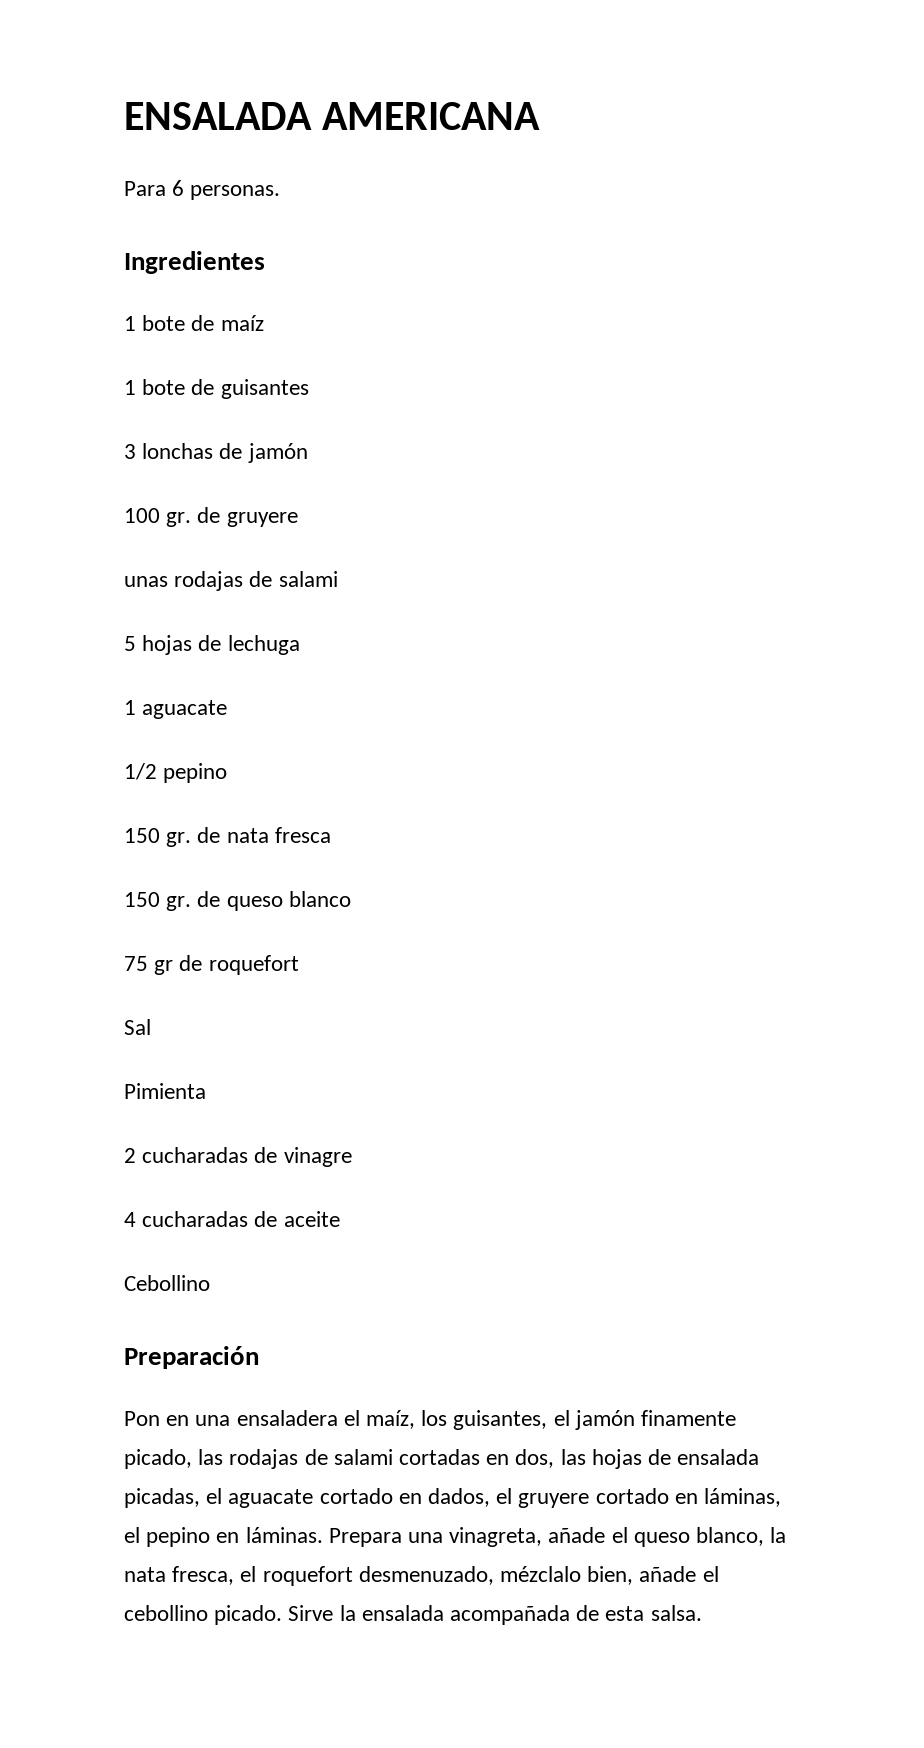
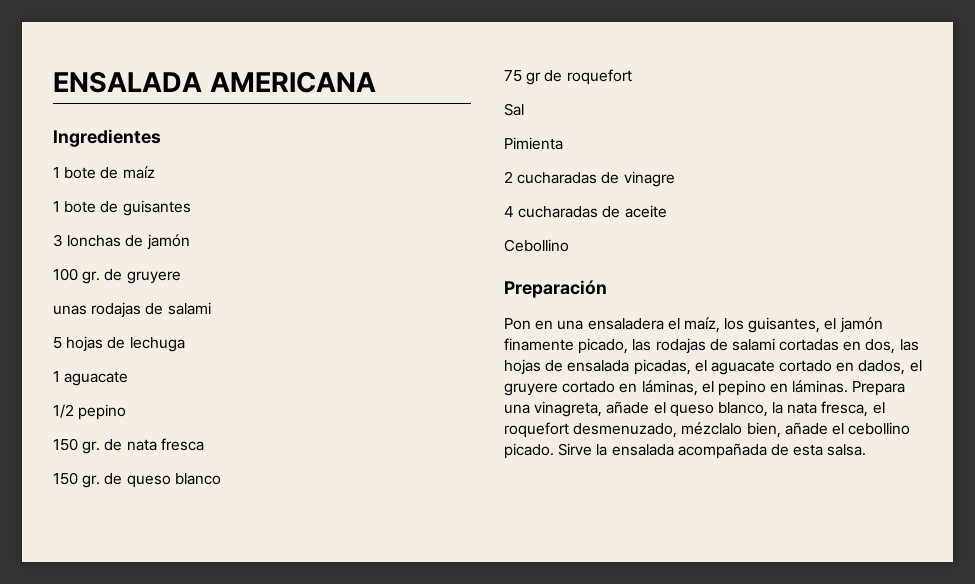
- Para 6 personas.

